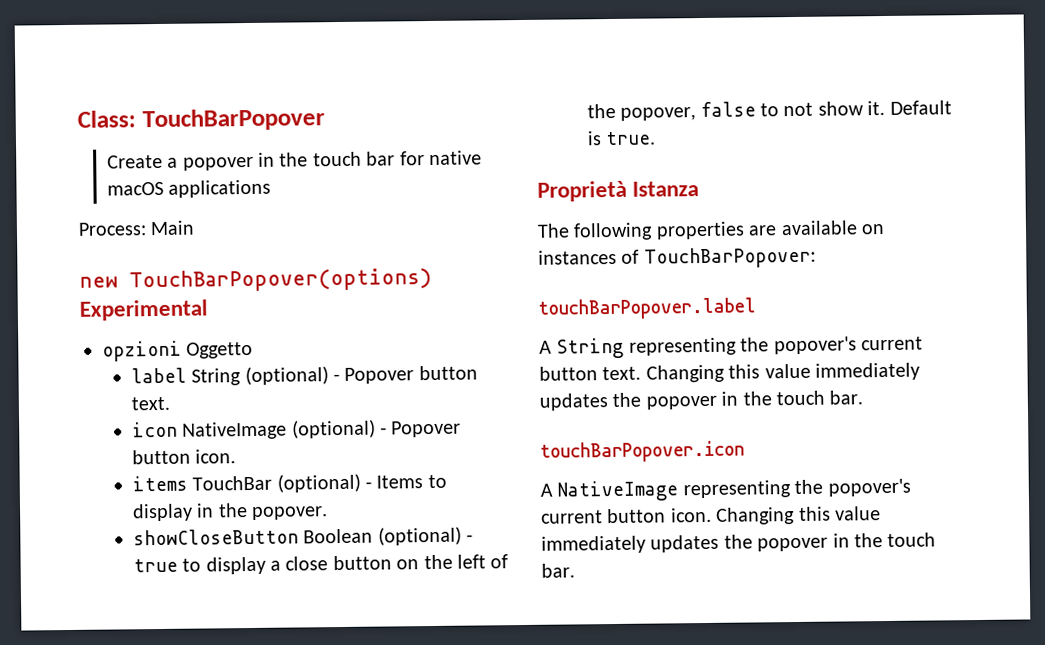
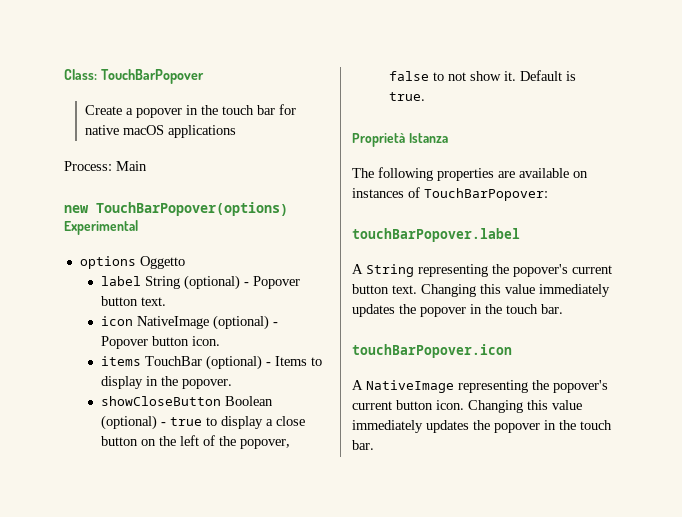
- opzioni Oggetto
+ options Oggetto

